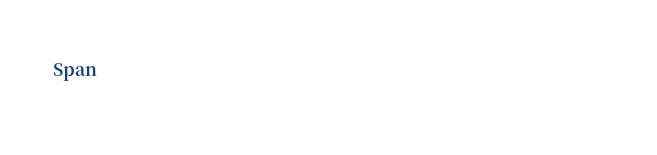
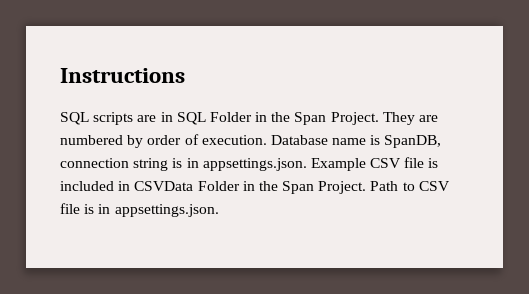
- Span
+ Instructions
+ SQL scripts are in SQL Folder in the Span Project. They are numbered by order of execution. Database name is SpanDB, connection string is in appsettings.json. Example CSV file is included in CSVData Folder in the Span Project. Path to CSV file is in appsettings.json.

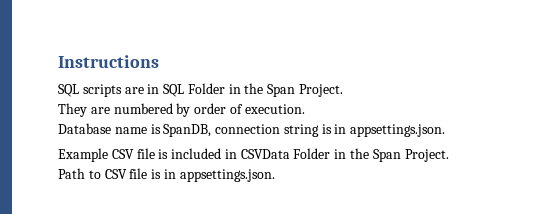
- SQL scripts are in SQL Folder in the Span Project. They are numbered by order of execution. Database name is SpanDB, connection string is in appsettings.json. Example CSV file is included in CSVData Folder in the Span Project. Path to CSV file is in appsettings.json.
+ SQL scripts are in SQL Folder in the Span Project.
+ They are numbered by order of execution.
+ Database name is SpanDB, connection string is in appsettings.json.
+ Example CSV file is included in CSVData Folder in the Span Project.
+ Path to CSV file is in appsettings.json.

